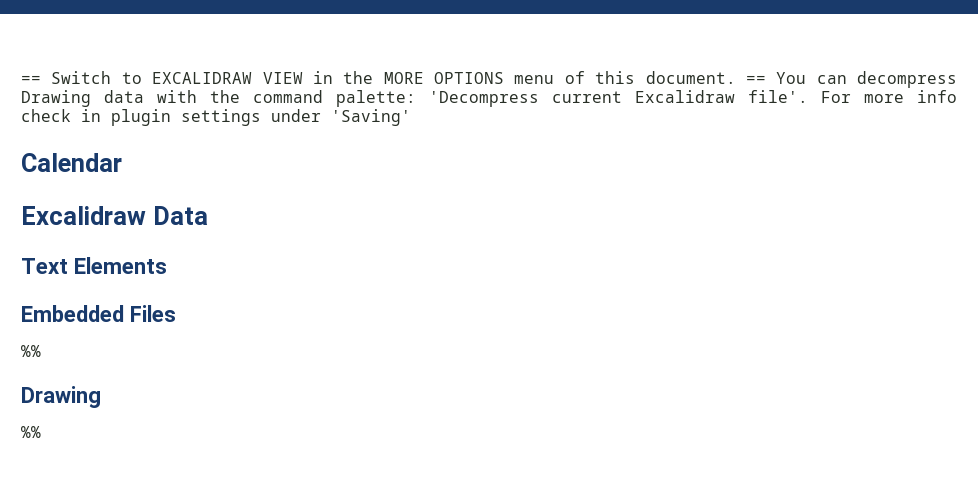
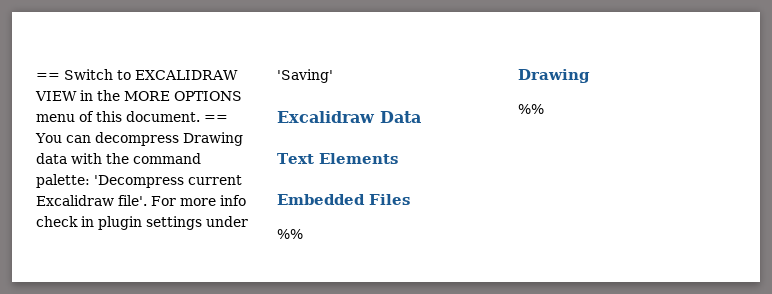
- Calendar

